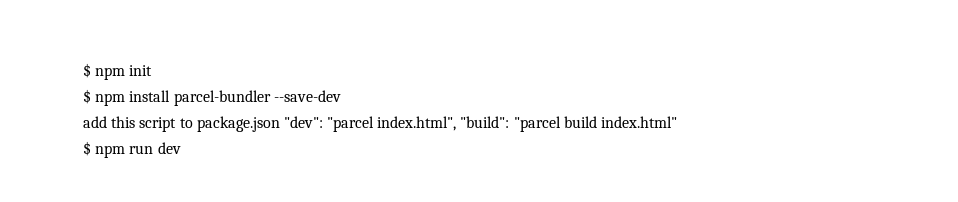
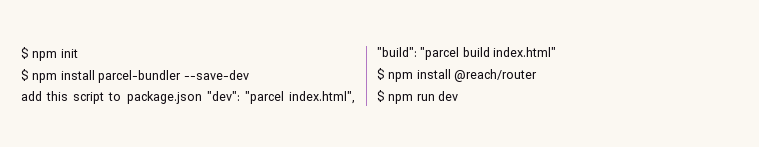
+ $ npm install @reach/router

